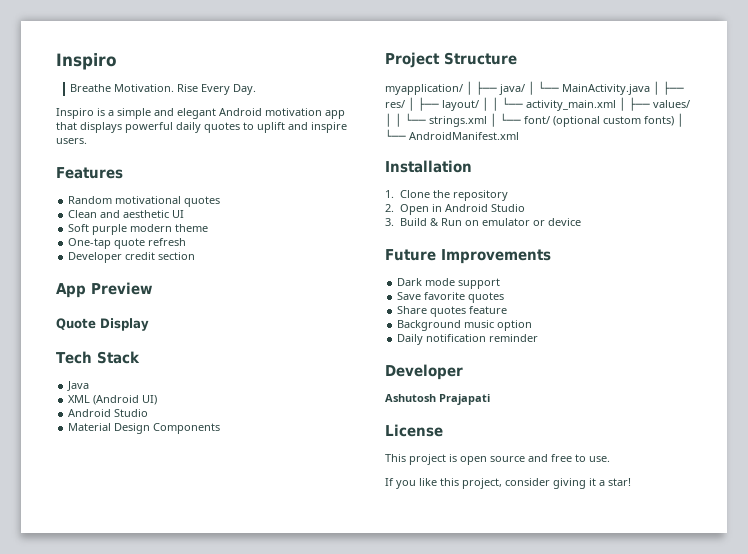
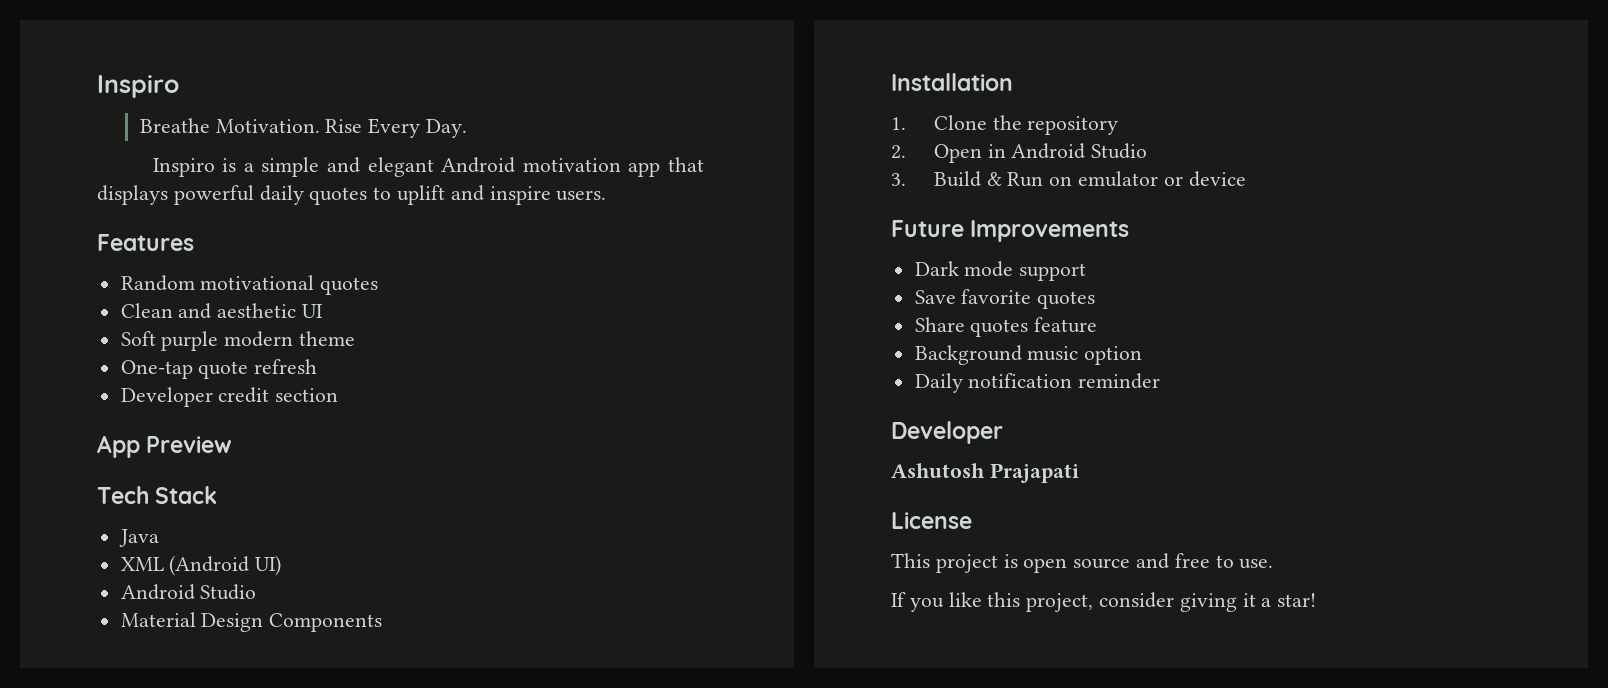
- Quote Display
- Project Structure
- myapplication/ │ ├── java/ │ └── MainActivity.java │ ├── res/ │ ├── layout/ │ │ └── activity_main.xml │ ├── values/ │ │ └── strings.xml │ └── font/ (optional custom fonts) │ └── AndroidManifest.xml

